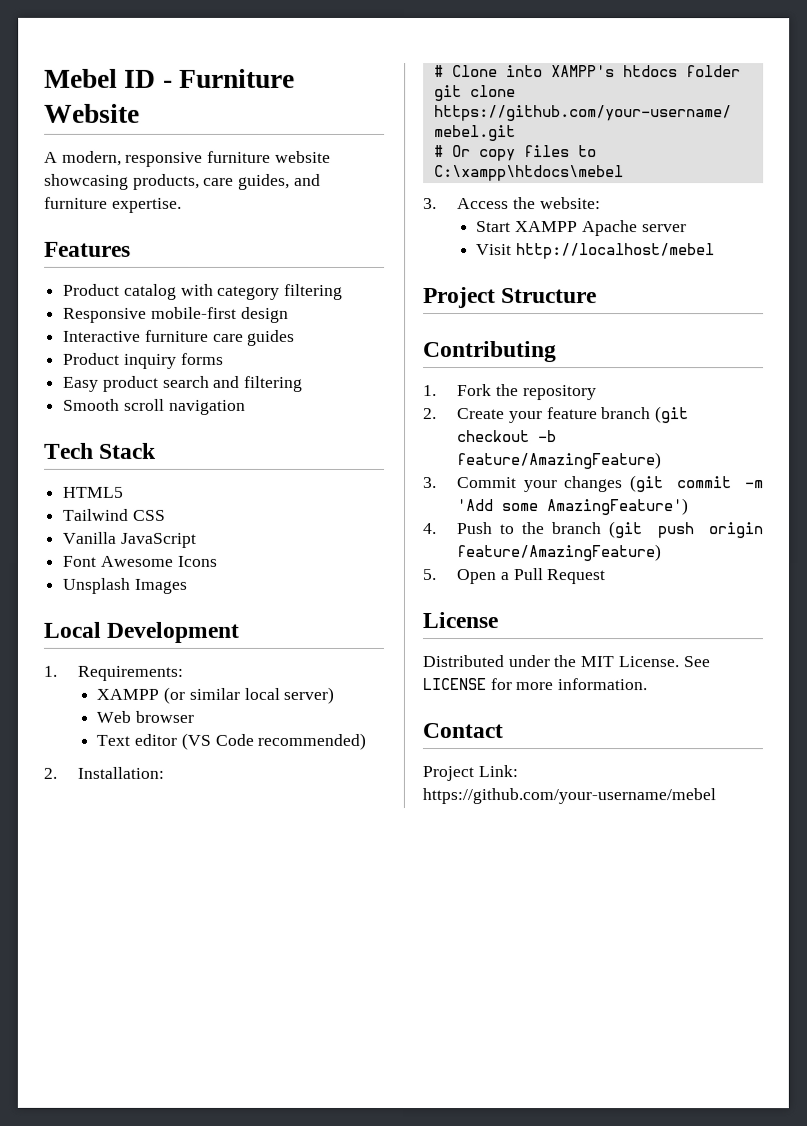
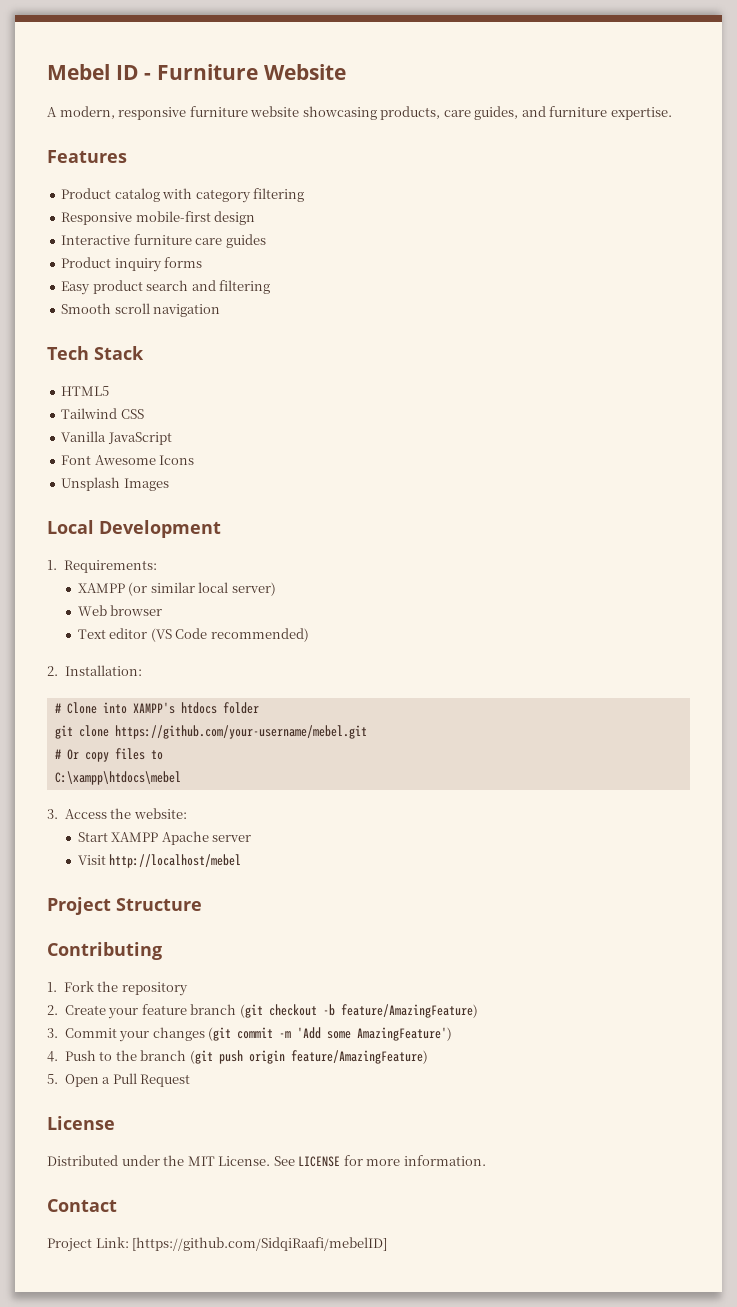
- Project Link: https://github.com/your-username/mebel
+ Project Link: [https://github.com/SidqiRaafi/mebelID]

